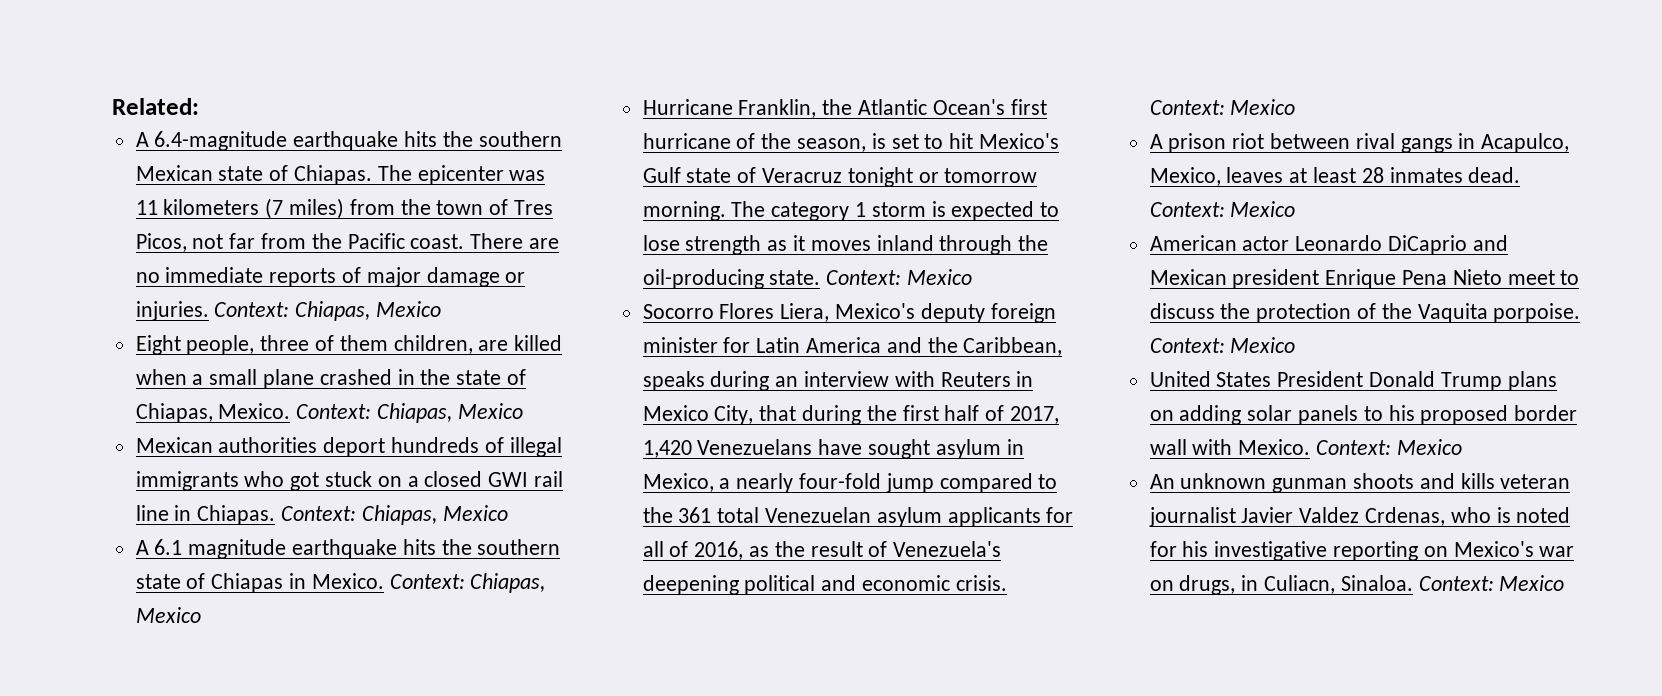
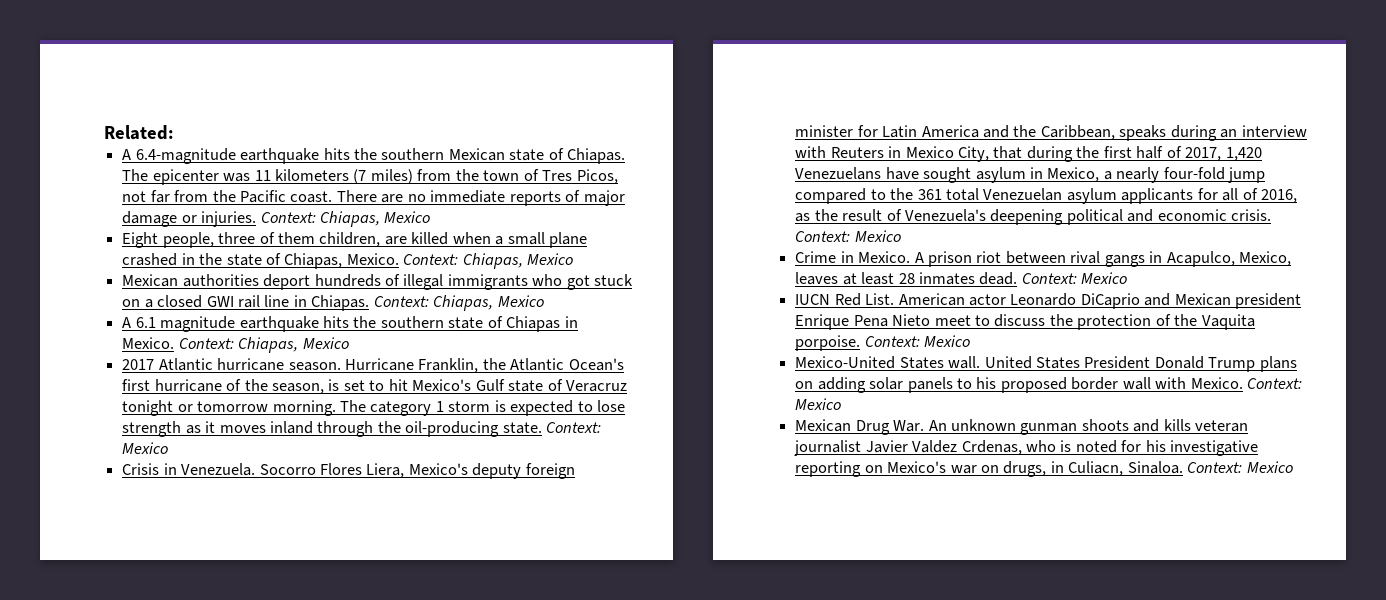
+ 2017 Atlantic hurricane season.
+ Crisis in Venezuela.
+ Crime in Mexico.
+ IUCN Red List.
+ Mexico-United States wall.
- An unknown gunman shoots and kills veteran journalist Javier Valdez Crdenas, who is noted for his investigative reporting on Mexico's war on drugs, in Culiacn, Sinaloa.
+ Mexican Drug War. An unknown gunman shoots and kills veteran journalist Javier Valdez Crdenas, who is noted for his investigative reporting on Mexico's war on drugs, in Culiacn, Sinaloa.

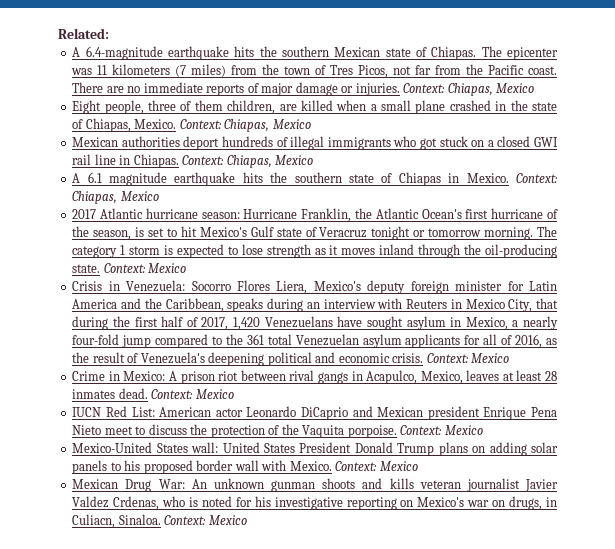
- 2017 Atlantic hurricane season. Hurricane Franklin, the Atlantic Ocean's first hurricane of the season, is set to hit Mexico's Gulf state of Veracruz tonight or tomorrow morning.
+ 2017 Atlantic hurricane season: Hurricane Franklin, the Atlantic Ocean's first hurricane of the season, is set to hit Mexico's Gulf state of Veracruz tonight or tomorrow morning.
- Crisis in Venezuela.
+ Crisis in Venezuela:
- Crime in Mexico. A prison riot between rival gangs in Acapulco, Mexico, leaves at least 28 inmates dead.
+ Crime in Mexico: A prison riot between rival gangs in Acapulco, Mexico, leaves at least 28 inmates dead.
- IUCN Red List. American actor Leonardo DiCaprio and Mexican president Enrique Pena Nieto meet to discuss the protection of the Vaquita porpoise.
+ IUCN Red List: American actor Leonardo DiCaprio and Mexican president Enrique Pena Nieto meet to discuss the protection of the Vaquita porpoise.
- Mexico-United States wall. United States President Donald Trump plans on adding solar panels to his proposed border wall with Mexico.
+ Mexico-United States wall: United States President Donald Trump plans on adding solar panels to his proposed border wall with Mexico.
- Mexican Drug War. An unknown gunman shoots and kills veteran journalist Javier Valdez Crdenas, who is noted for his investigative reporting on Mexico's war on drugs, in Culiacn, Sinaloa.
+ Mexican Drug War: An unknown gunman shoots and kills veteran journalist Javier Valdez Crdenas, who is noted for his investigative reporting on Mexico's war on drugs, in Culiacn, Sinaloa.

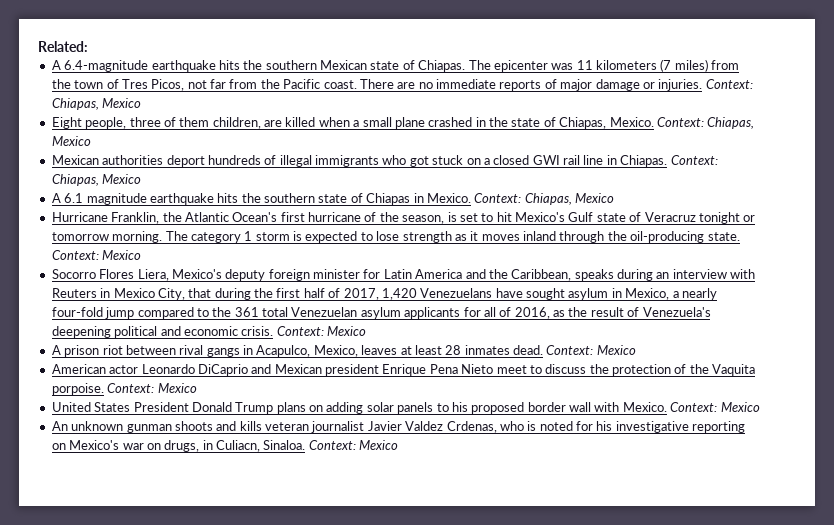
- 2017 Atlantic hurricane season: Hurricane Franklin, the Atlantic Ocean's first hurricane of the season, is set to hit Mexico's Gulf state of Veracruz tonight or tomorrow morning.
+ Hurricane Franklin, the Atlantic Ocean's first hurricane of the season, is set to hit Mexico's Gulf state of Veracruz tonight or tomorrow morning.
- Crisis in Venezuela:
- Crime in Mexico: A prison riot between rival gangs in Acapulco, Mexico, leaves at least 28 inmates dead.
+ A prison riot between rival gangs in Acapulco, Mexico, leaves at least 28 inmates dead.
- IUCN Red List: American actor Leonardo DiCaprio and Mexican president Enrique Pena Nieto meet to discuss the protection of the Vaquita porpoise.
+ American actor Leonardo DiCaprio and Mexican president Enrique Pena Nieto meet to discuss the protection of the Vaquita porpoise.
- Mexico-United States wall: United States President Donald Trump plans on adding solar panels to his proposed border wall with Mexico.
+ United States President Donald Trump plans on adding solar panels to his proposed border wall with Mexico.
- Mexican Drug War: An unknown gunman shoots and kills veteran journalist Javier Valdez Crdenas, who is noted for his investigative reporting on Mexico's war on drugs, in Culiacn, Sinaloa.
+ An unknown gunman shoots and kills veteran journalist Javier Valdez Crdenas, who is noted for his investigative reporting on Mexico's war on drugs, in Culiacn, Sinaloa.

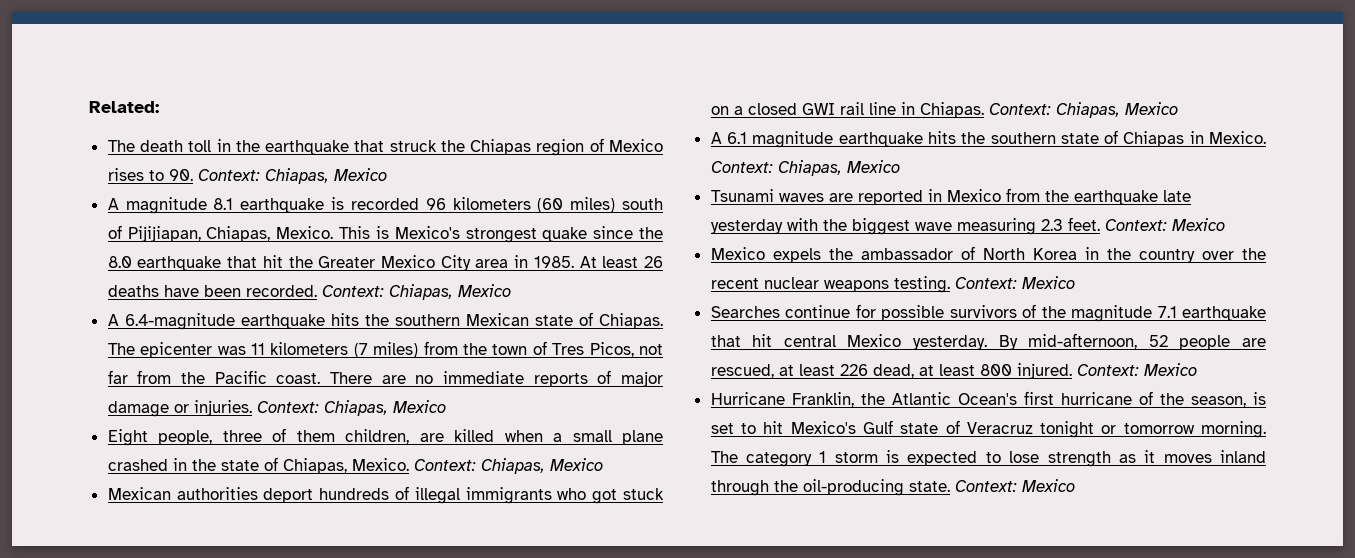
+ The death toll in the earthquake that struck the Chiapas region of Mexico rises to 90. Context: Chiapas, Mexico
+ A magnitude 8.1 earthquake is recorded 96 kilometers (60 miles) south of Pijijiapan, Chiapas, Mexico. This is Mexico's strongest quake since the 8.0 earthquake that hit the Greater Mexico City area in 1985. At least 26 deaths have been recorded. Context: Chiapas, Mexico
+ Tsunami waves are reported in Mexico from the earthquake late yesterday with the biggest wave measuring 2.3 feet. Context: Mexico
+ Mexico expels the ambassador of North Korea in the country over the recent nuclear weapons testing. Context: Mexico
+ Searches continue for possible survivors of the magnitude 7.1 earthquake that hit central Mexico yesterday. By mid-afternoon, 52 people are rescued, at least 226 dead, at least 800 injured. Context: Mexico
- Socorro Flores Liera, Mexico's deputy foreign minister for Latin America and the Caribbean, speaks during an interview with Reuters in Mexico City, that during the first half of 2017, 1,420 Venezuelans have sought asylum in Mexico, a nearly four-fold jump compared to the 361 total Venezuelan asylum applicants for all of 2016, as the result of Venezuela's deepening political and economic crisis. Context: Mexico
- A prison riot between rival gangs in Acapulco, Mexico, leaves at least 28 inmates dead. Context: Mexico
- American actor Leonardo DiCaprio and Mexican president Enrique Pena Nieto meet to discuss the protection of the Vaquita porpoise. Context: Mexico
- United States President Donald Trump plans on adding solar panels to his proposed border wall with Mexico. Context: Mexico
- An unknown gunman shoots and kills veteran journalist Javier Valdez Crdenas, who is noted for his investigative reporting on Mexico's war on drugs, in Culiacn, Sinaloa. Context: Mexico

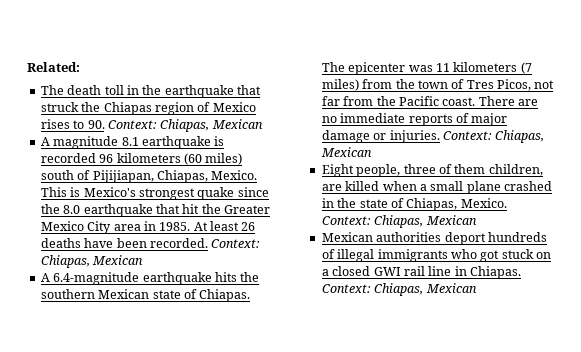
- The death toll in the earthquake that struck the Chiapas region of Mexico rises to 90. Context: Chiapas, Mexico
+ The death toll in the earthquake that struck the Chiapas region of Mexico rises to 90. Context: Chiapas, Mexican
- At least 26 deaths have been recorded. Context: Chiapas, Mexico
+ At least 26 deaths have been recorded. Context: Chiapas, Mexican
- There are no immediate reports of major damage or injuries. Context: Chiapas, Mexico
+ There are no immediate reports of major damage or injuries. Context: Chiapas, Mexican
- Eight people, three of them children, are killed when a small plane crashed in the state of Chiapas, Mexico. Context: Chiapas, Mexico
+ Eight people, three of them children, are killed when a small plane crashed in the state of Chiapas, Mexico. Context: Chiapas, Mexican
- Mexican authorities deport hundreds of illegal immigrants who got stuck on a closed GWI rail line in Chiapas. Context: Chiapas, Mexico
- A 6.1 magnitude earthquake hits the southern state of Chiapas in Mexico. Context: Chiapas, Mexico
- Tsunami waves are reported in Mexico from the earthquake late yesterday with the biggest wave measuring 2.3 feet. Context: Mexico
- Mexico expels the ambassador of North Korea in the country over the recent nuclear weapons testing. Context: Mexico
- Searches continue for possible survivors of the magnitude 7.1 earthquake that hit central Mexico yesterday. By mid-afternoon, 52 people are rescued, at least 226 dead, at least 800 injured. Context: Mexico
- Hurricane Franklin, the Atlantic Ocean's first hurricane of the season, is set to hit Mexico's Gulf state of Veracruz tonight or tomorrow morning. The category 1 storm is expected to lose strength as it moves inland through the oil-producing state. Context: Mexico
+ Mexican authorities deport hundreds of illegal immigrants who got stuck on a closed GWI rail line in Chiapas. Context: Chiapas, Mexican

